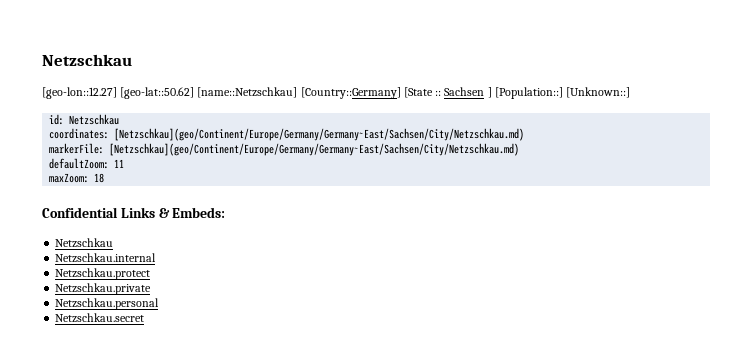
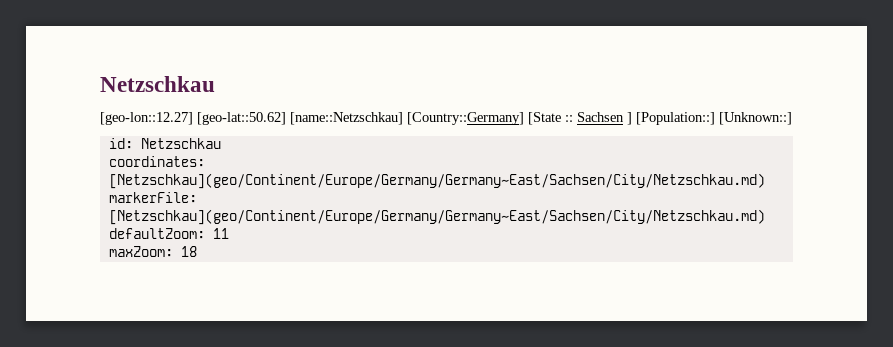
- Confidential Links & Embeds:
- Netzschkau
- Netzschkau.internal
- Netzschkau.protect
- Netzschkau.private
- Netzschkau.personal
- Netzschkau.secret

